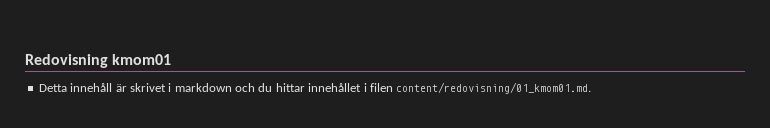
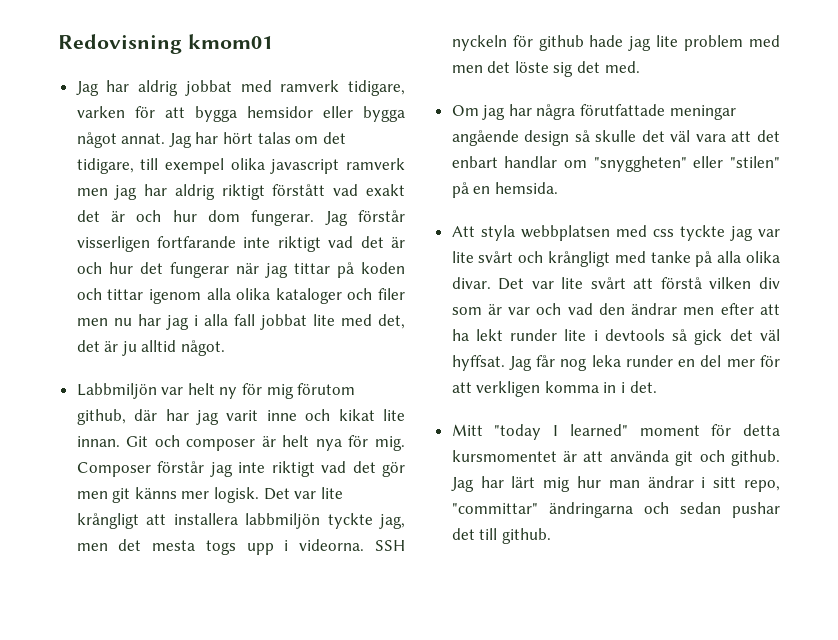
- Detta innehåll är skrivet i markdown och du hittar innehållet i filen content/redovisning/01_kmom01.md.
+ Jag har aldrig jobbat med ramverk tidigare, varken för att bygga hemsidor eller bygga något annat. Jag har hört talas om det tidigare, till exempel olika javascript ramverk men jag har aldrig riktigt förstått vad exakt det är och hur dom fungerar. Jag förstår visserligen fortfarande inte riktigt vad det är och hur det fungerar när jag tittar på koden och tittar igenom alla olika kataloger och filer men nu har jag i alla fall jobbat lite med det, det är ju alltid något.
+ Labbmiljön var helt ny för mig förutom github, där har jag varit inne och kikat lite innan. Git och composer är helt nya för mig. Composer förstår jag inte riktigt vad det gör men git känns mer logisk. Det var lite krångligt att installera labbmiljön tyckte jag, men det mesta togs upp i videorna. SSH nyckeln för github hade jag lite problem med men det löste sig det med.
+ Om jag har några förutfattade meningar angående design så skulle det väl vara att det enbart handlar om "snyggheten" eller "stilen" på en hemsida.
+ Att styla webbplatsen med css tyckte jag var lite svårt och krångligt med tanke på alla olika divar. Det var lite svårt att förstå vilken div som är var och vad den ändrar men efter att ha lekt runder lite i devtools så gick det väl hyffsat. Jag får nog leka runder en del mer för att verkligen komma in i det.
+ Mitt "today I learned" moment för detta kursmomentet är att använda git och github. Jag har lärt mig hur man ändrar i sitt repo, "committar" ändringarna och sedan pushar det till github.

